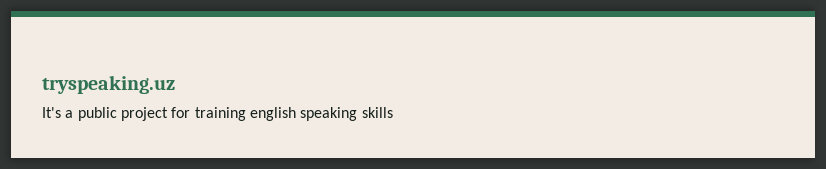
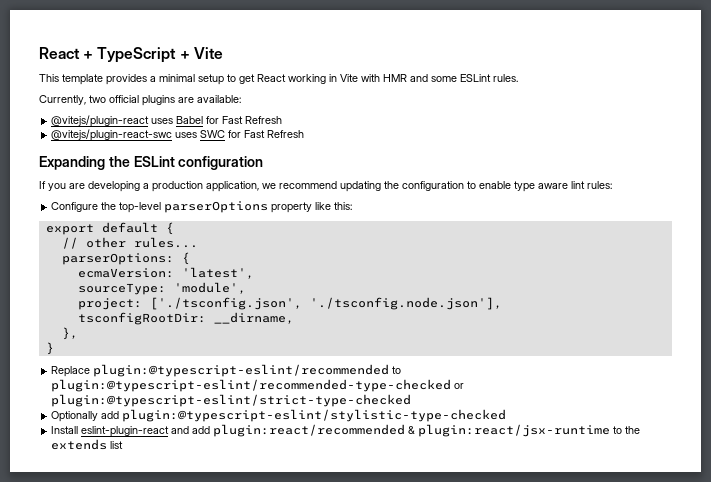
- tryspeaking.uz
- It's a public project for training english speaking skills
+ React + TypeScript + Vite
+ This template provides a minimal setup to get React working in Vite with HMR and some ESLint rules.
+ Currently, two official plugins are available:
+ @vitejs/plugin-react uses Babel for Fast Refresh
+ @vitejs/plugin-react-swc uses SWC for Fast Refresh
+ Expanding the ESLint configuration
+ If you are developing a production application, we recommend updating the configuration to enable type aware lint rules:
+ Configure the top-level parserOptions property like this:
+ export default {
+ // other rules...
+ parserOptions: {
+ ecmaVersion: 'latest',
+ sourceType: 'module',
+ project: ['./tsconfig.json', './tsconfig.node.json'],
+ tsconfigRootDir: __dirname,
+ },
+ }
+ Replace plugin:@typescript-eslint/recommended to plugin:@typescript-eslint/recommended-type-checked or plugin:@typescript-eslint/strict-type-checked
+ Optionally add plugin:@typescript-eslint/stylistic-type-checked
+ Install eslint-plugin-react and add plugin:react/recommended & plugin:react/jsx-runtime to the extends list

